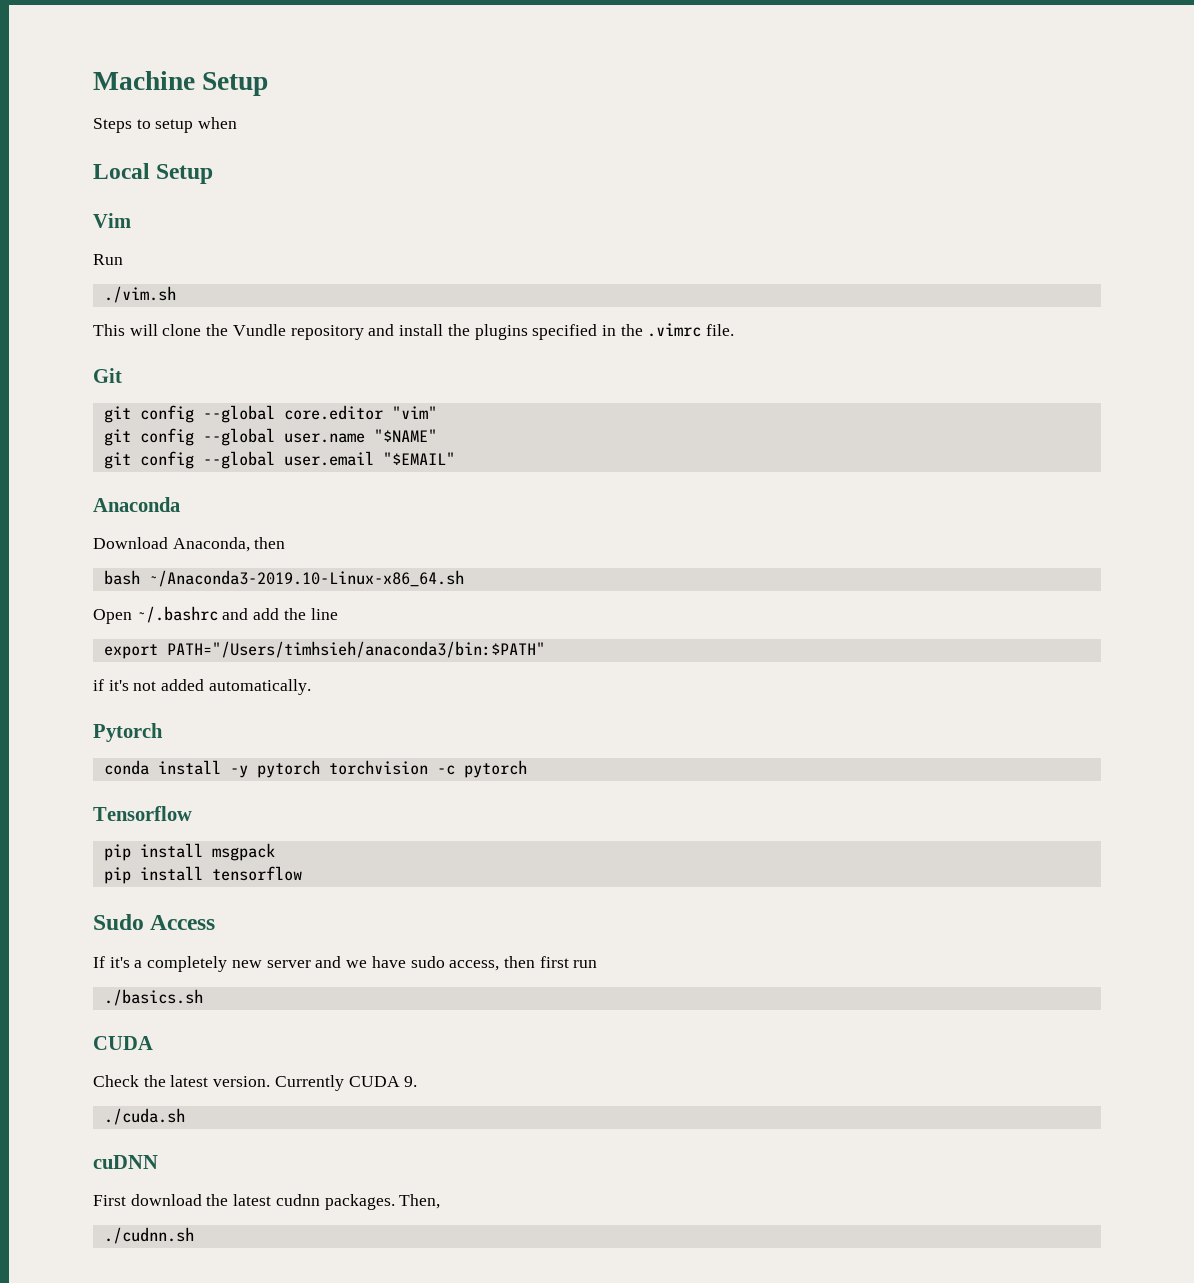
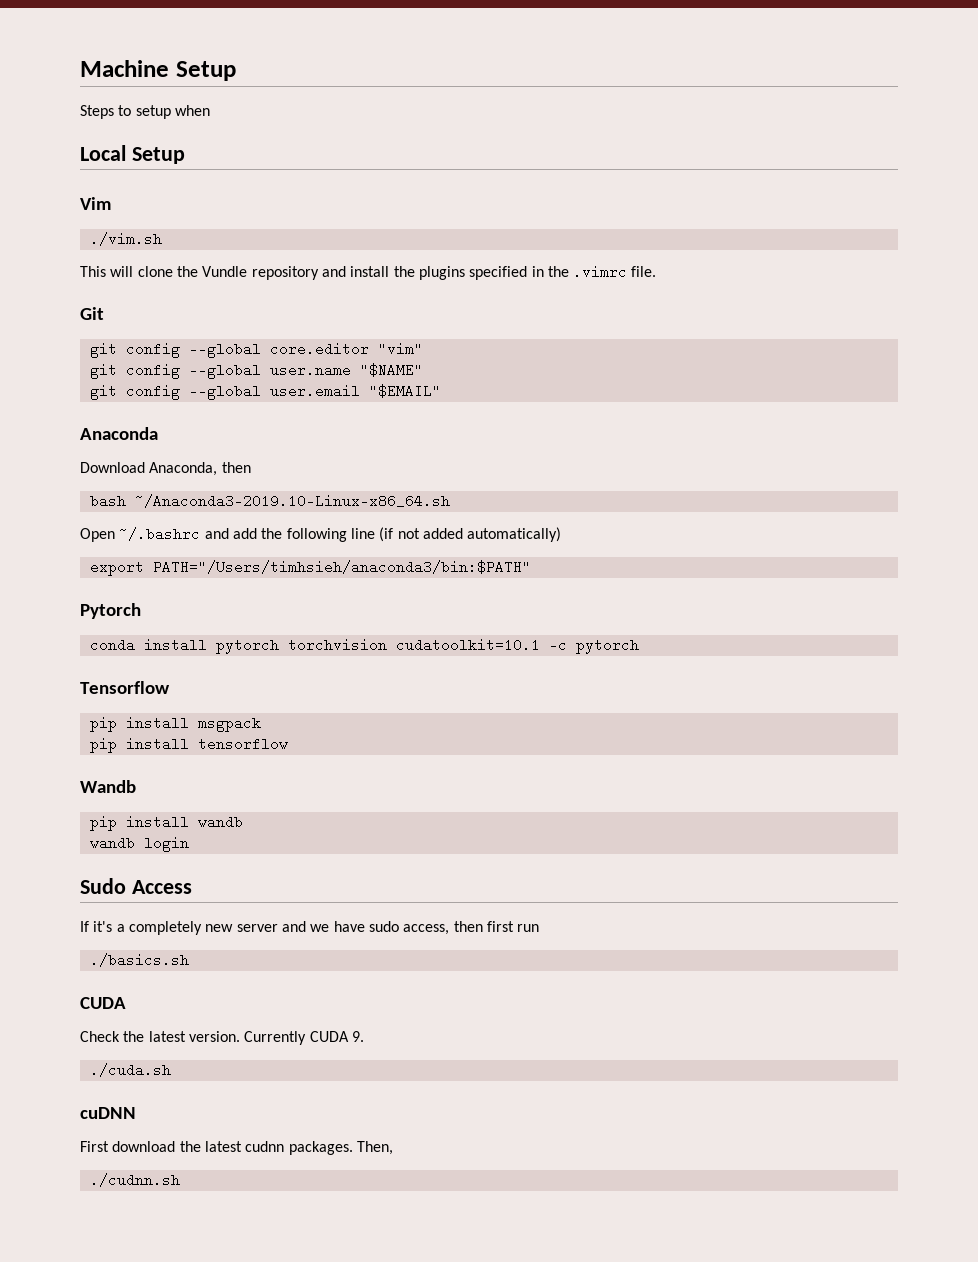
- Run
- Open ~/.bashrc and add the line
+ Open ~/.bashrc and add the following line (if not added automatically)
  export PATH="/Users/timhsieh/anaconda3/bin:$PATH"
- if it's not added automatically.
- conda install -y pytorch torchvision -c pytorch
+ conda install pytorch torchvision cudatoolkit=10.1 -c pytorch
+ Wandb
+ pip install wandb
+ wandb login

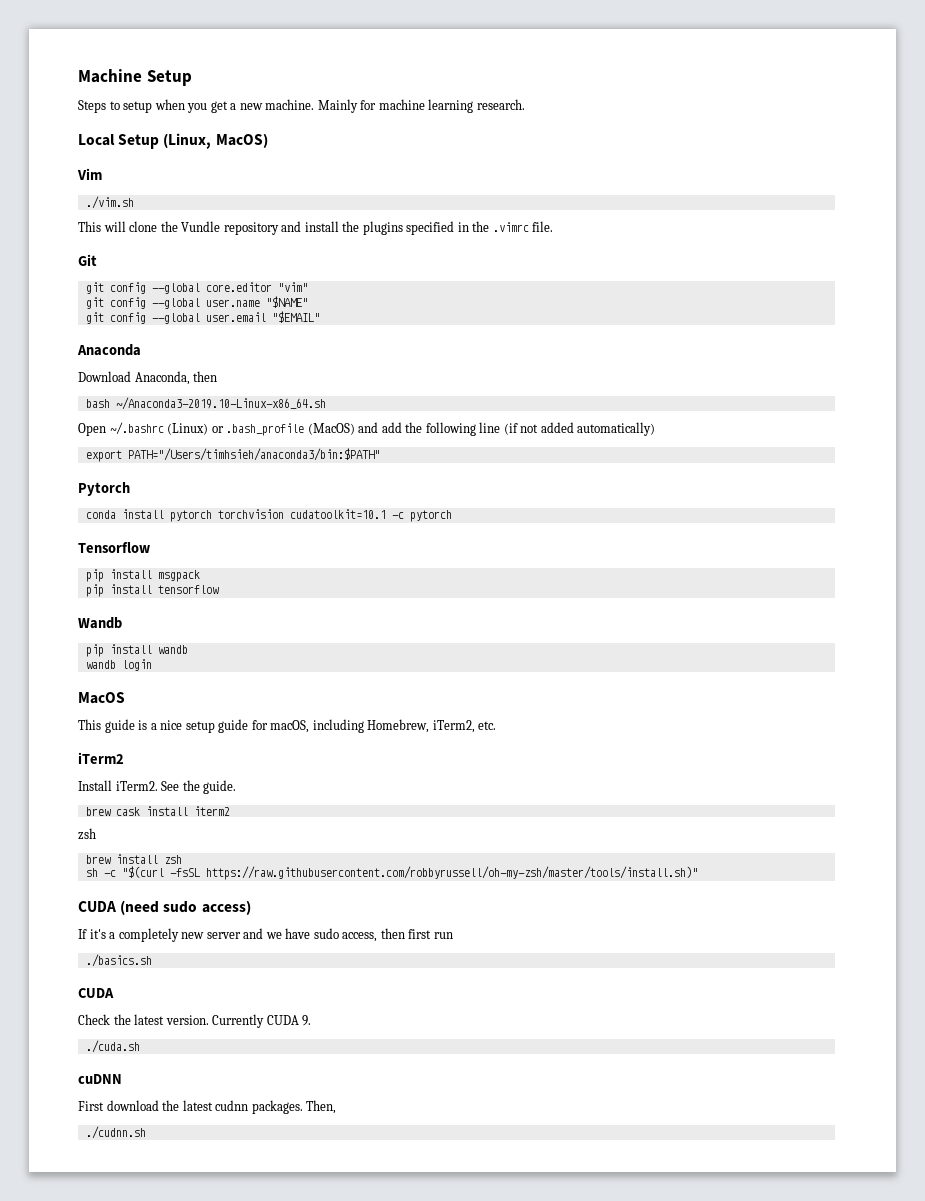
- Steps to setup when
+ Steps to setup when you get a new machine. Mainly for machine learning research.
- Local Setup
+ Local Setup (Linux, MacOS)
- Open ~/.bashrc and add the following line (if not added automatically)
+ Open ~/.bashrc (Linux) or .bash_profile (MacOS) and add the following line (if not added automatically)
- Sudo Access
+ MacOS
+ This guide is a nice setup guide for macOS, including Homebrew, iTerm2, etc.
+ iTerm2
+ Install iTerm2. See the guide.
+ brew cask install iterm2
+ zsh
+ brew install zsh
+ sh -c "$(curl -fsSL https://raw.githubusercontent.com/robbyrussell/oh-my-zsh/master/tools/install.sh)"
+ CUDA (need sudo access)

